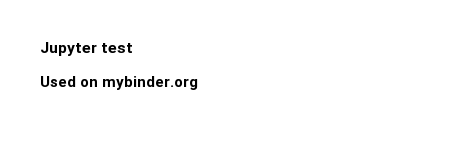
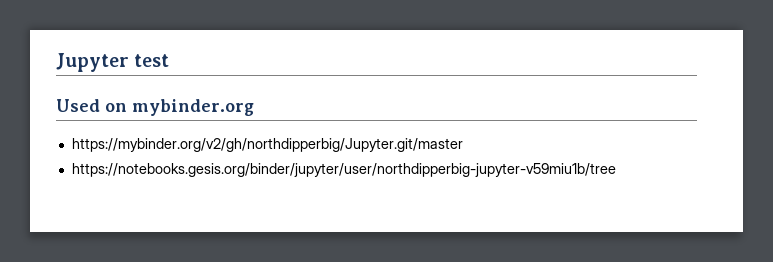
+ https://mybinder.org/v2/gh/northdipperbig/Jupyter.git/master
+ https://notebooks.gesis.org/binder/jupyter/user/northdipperbig-jupyter-v59miu1b/tree

